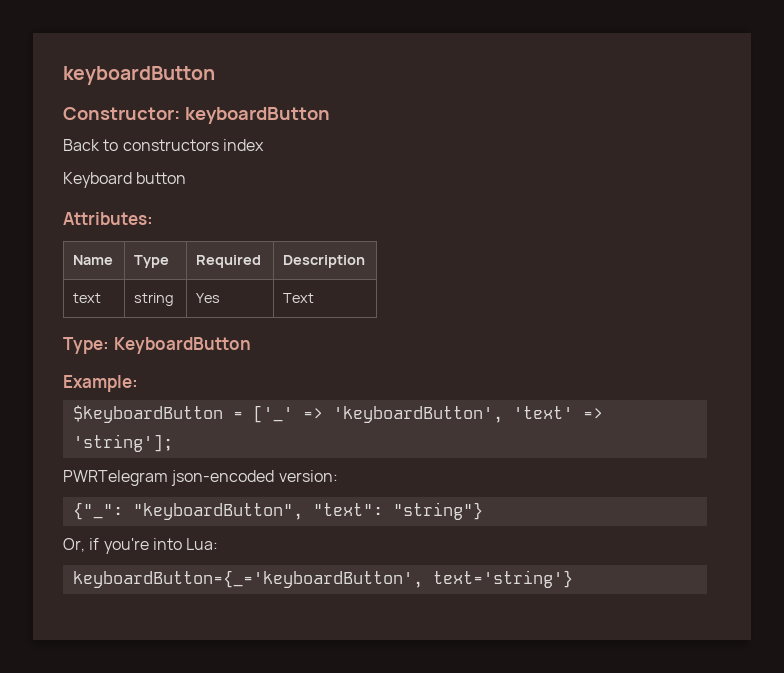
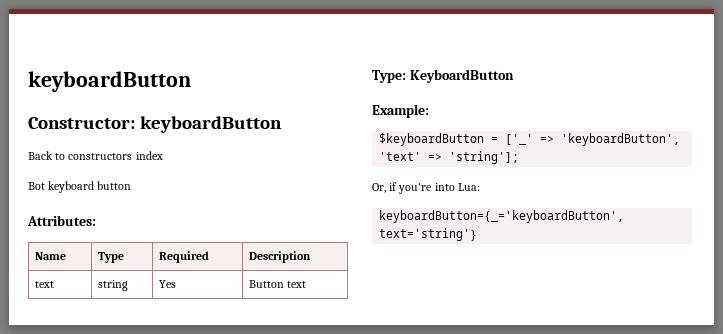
- Keyboard button
+ Bot keyboard button
- text | string | Yes | Text
+ text | string | Yes | Button text
- PWRTelegram json-encoded version:
- {"_": "keyboardButton", "text": "string"}

